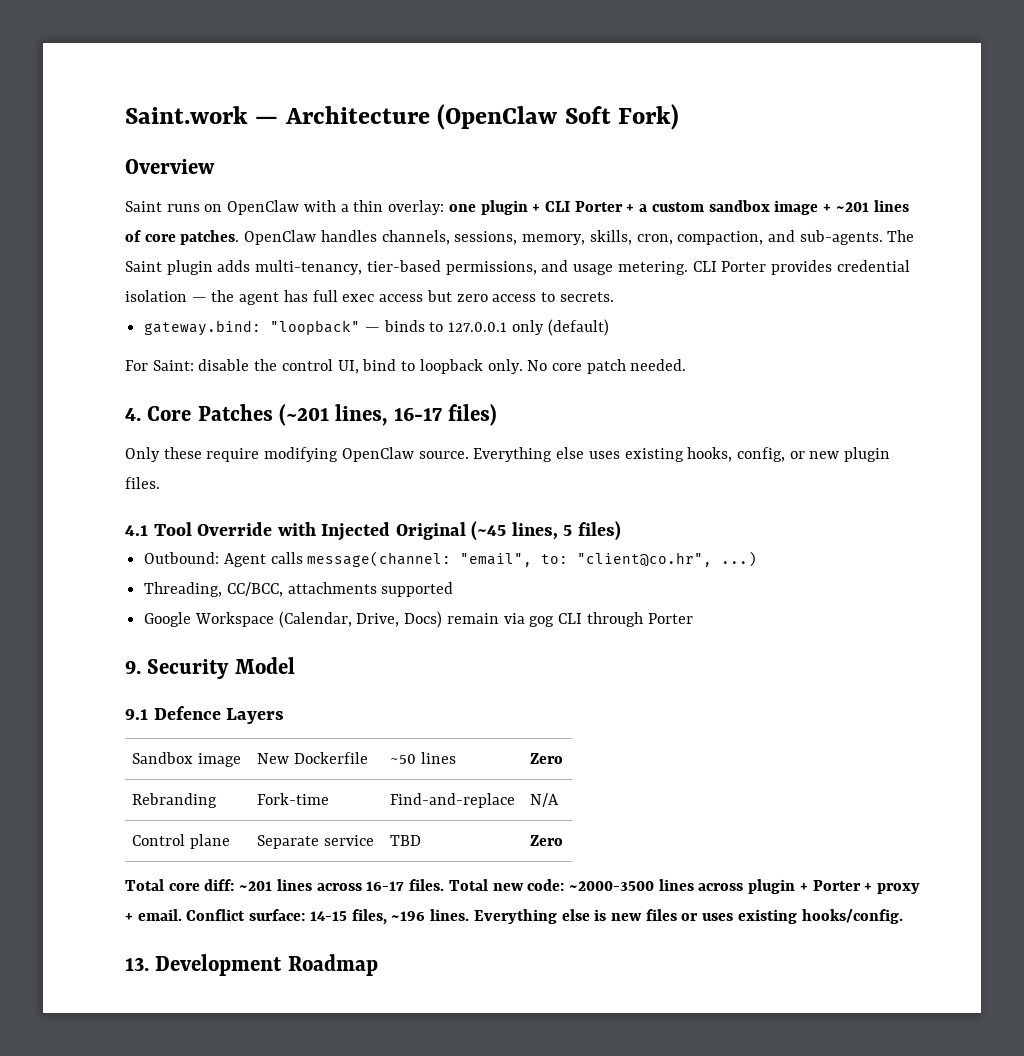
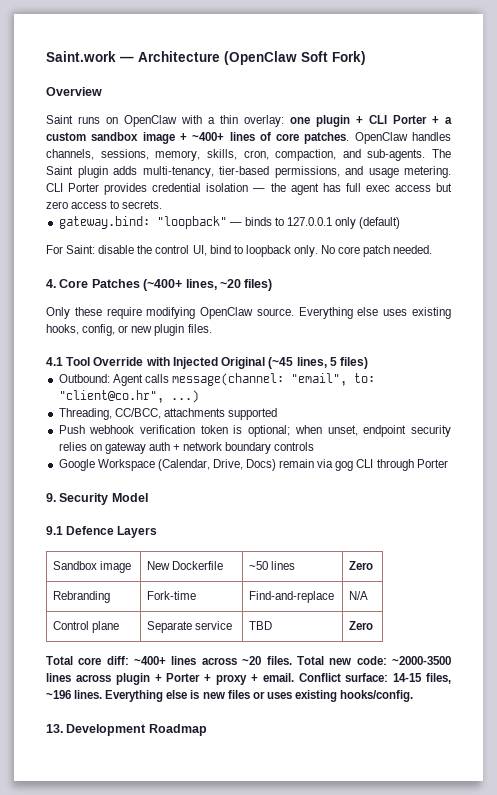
- Saint runs on OpenClaw with a thin overlay: one plugin + CLI Porter + a custom sandbox image + ~201 lines of core patches.
+ Saint runs on OpenClaw with a thin overlay: one plugin + CLI Porter + a custom sandbox image + ~400+ lines of core patches.
- 4. Core Patches (~201 lines, 16-17 files)
+ 4. Core Patches (~400+ lines, ~20 files)
+ Push webhook verification token is optional; when unset, endpoint security relies on gateway auth + network boundary controls
- Total core diff: ~201 lines across 16-17 files.
+ Total core diff: ~400+ lines across ~20 files.

